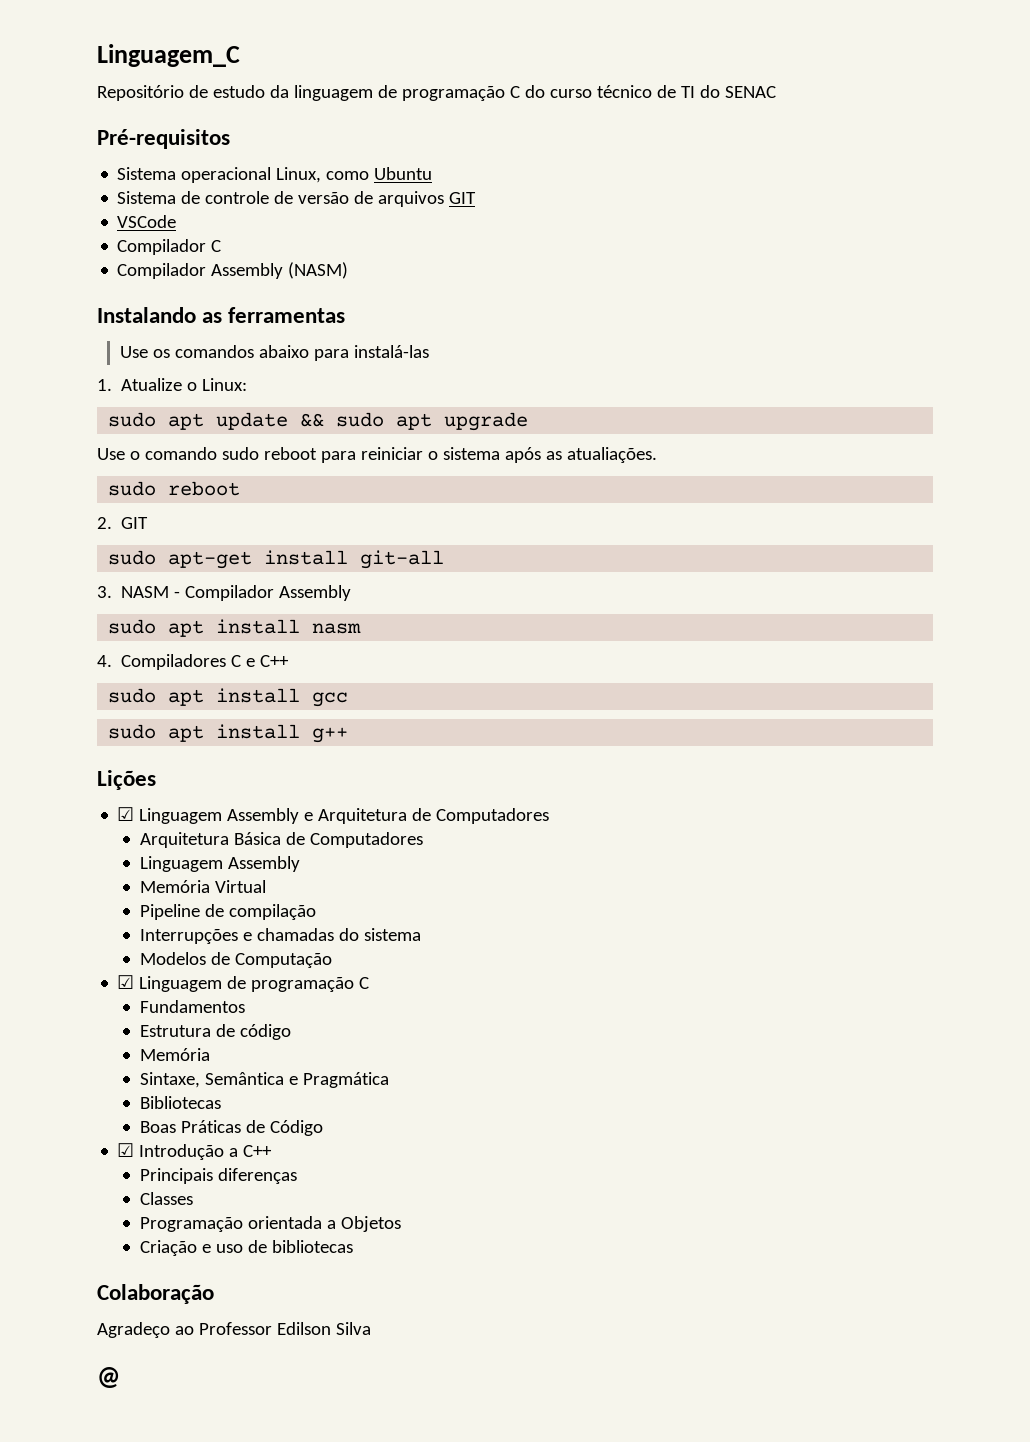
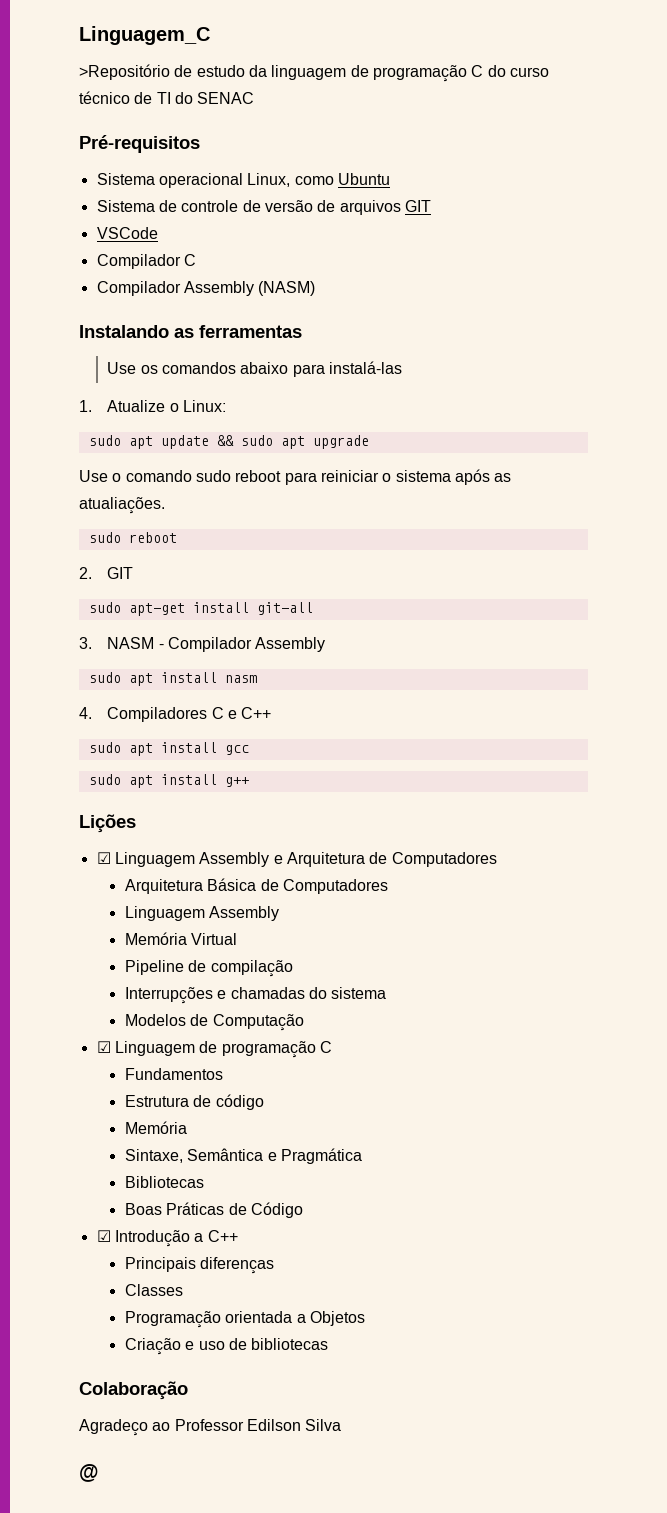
- Repositório de estudo da linguagem de programação C do curso técnico de TI do SENAC
+ >Repositório de estudo da linguagem de programação C do curso técnico de TI do SENAC

